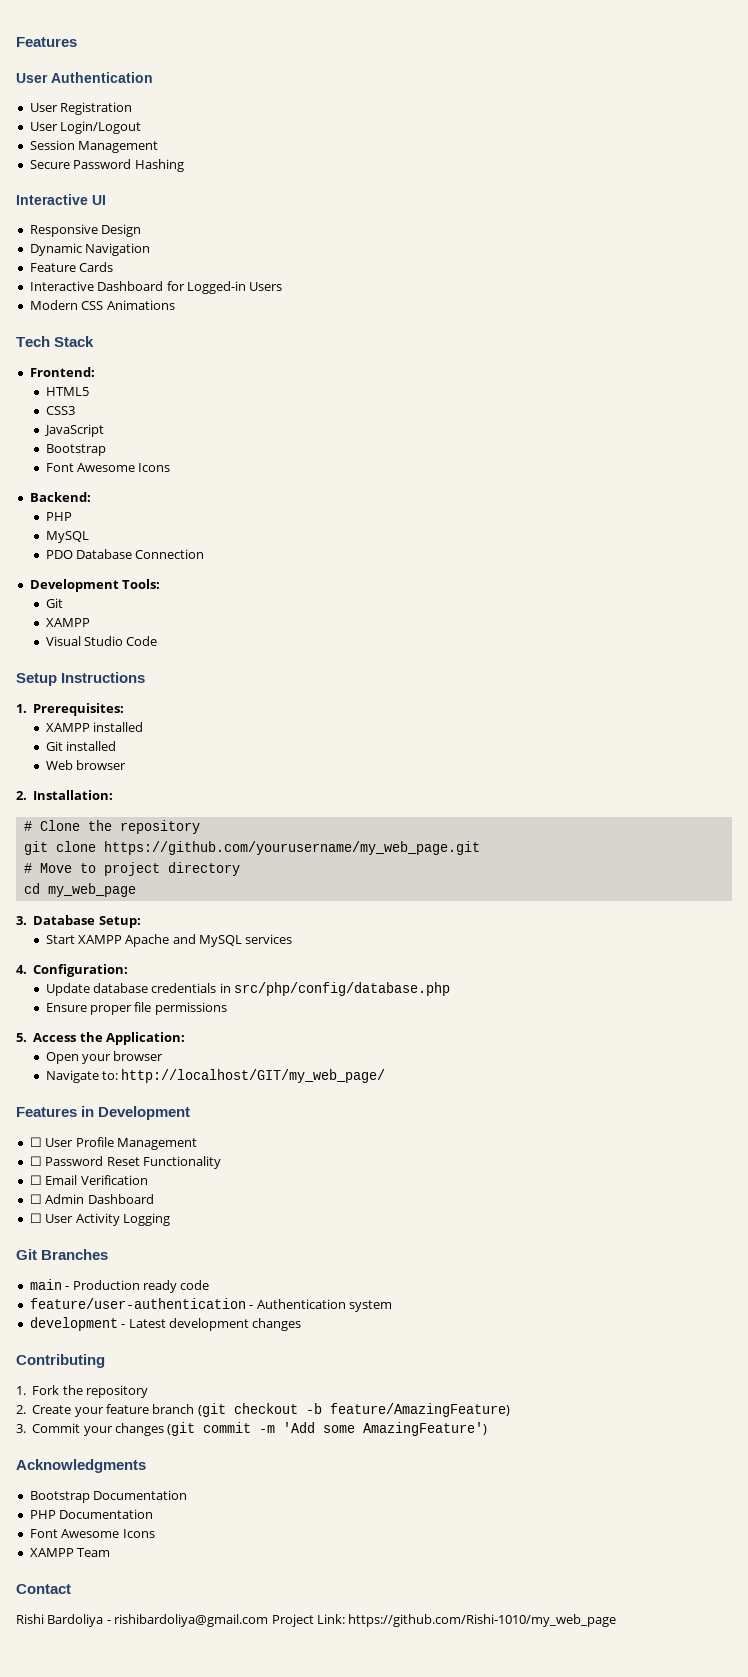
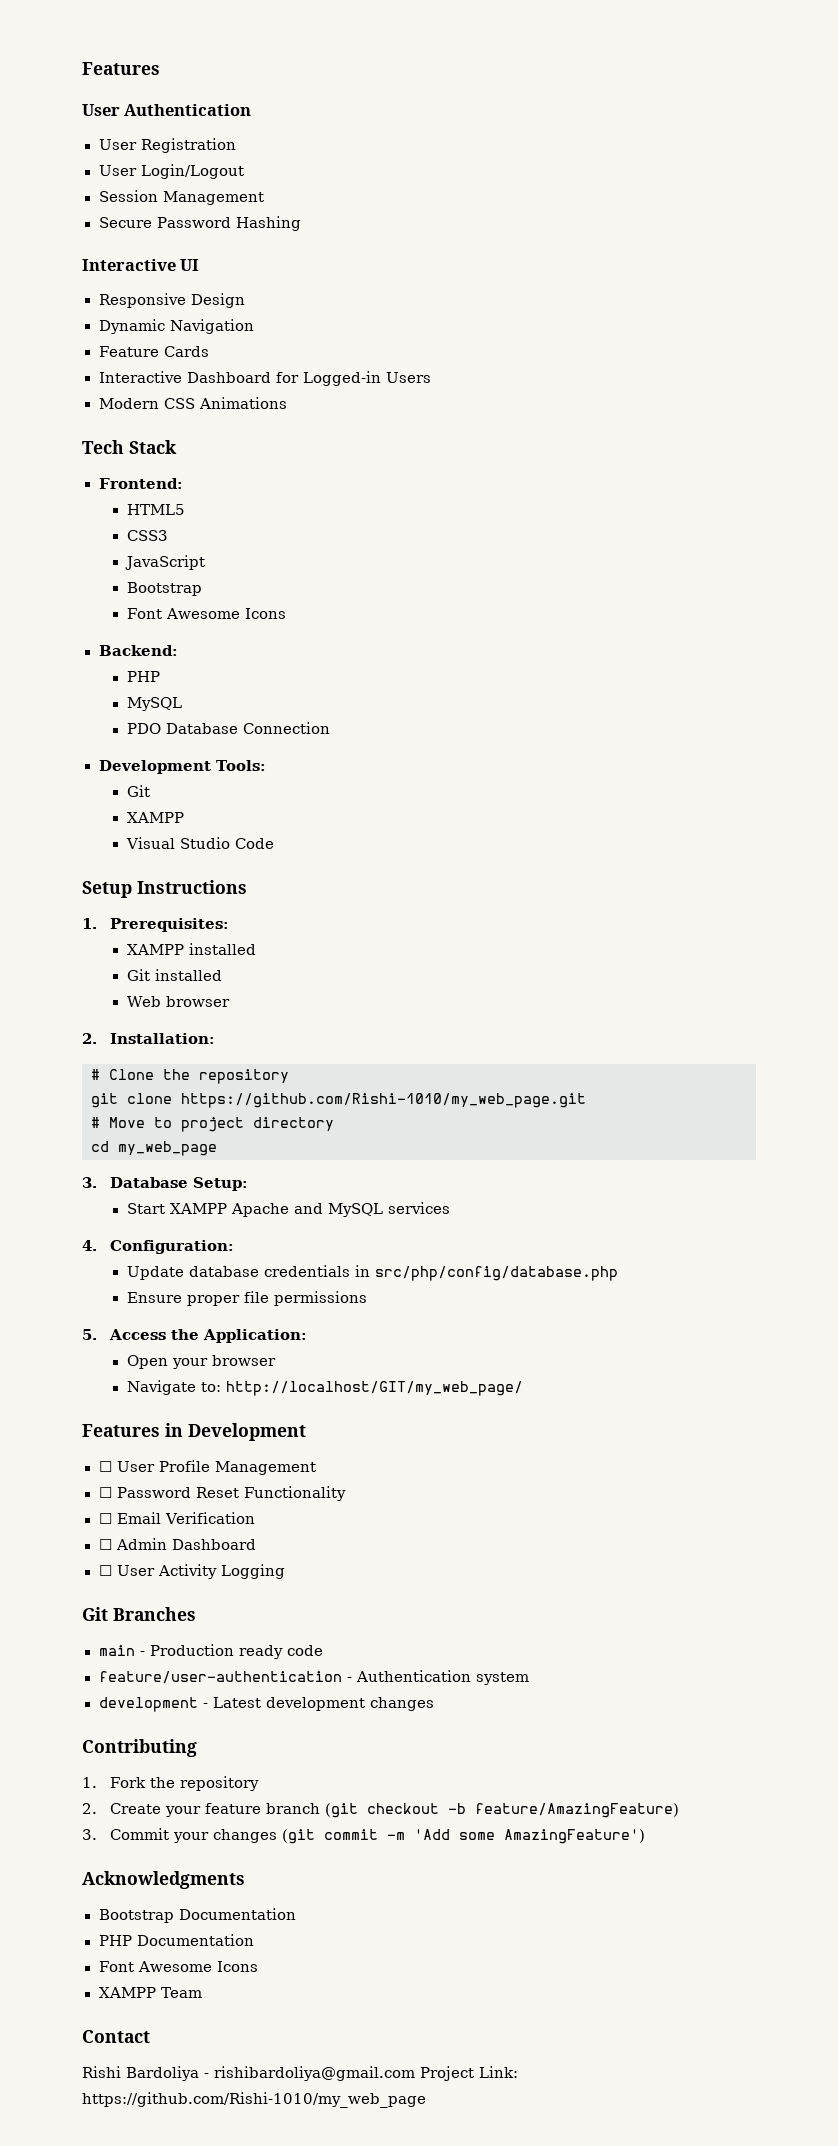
- git clone https://github.com/yourusername/my_web_page.git
+ git clone https://github.com/Rishi-1010/my_web_page.git

